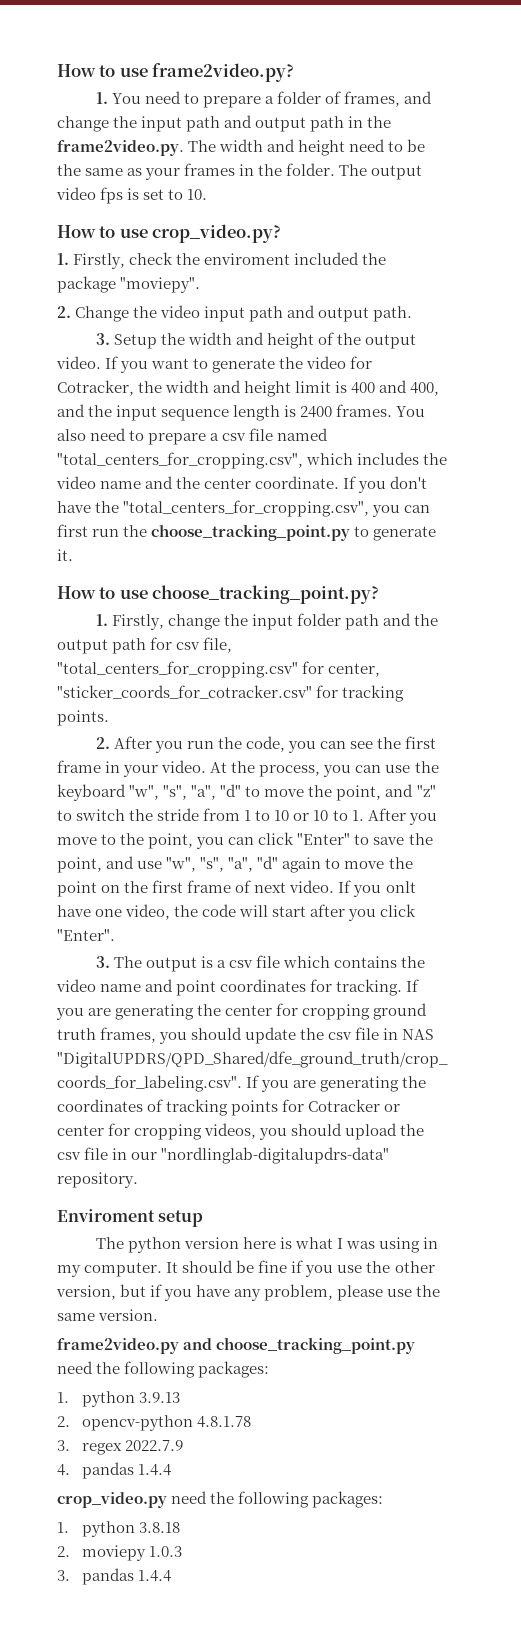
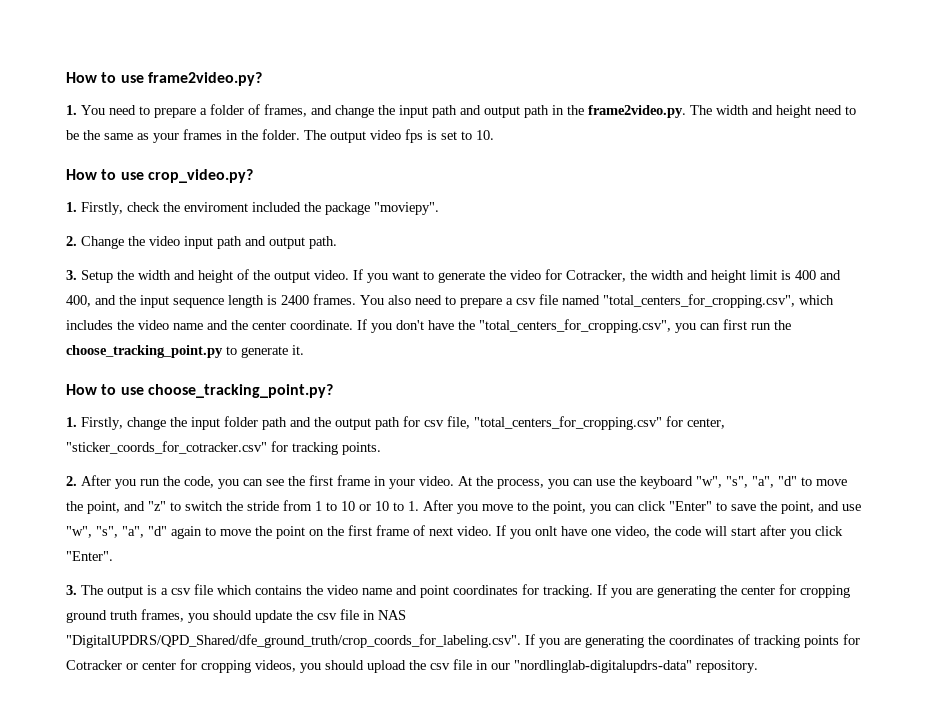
- Enviroment setup
- The python version here is what I was using in my computer. It should be fine if you use the other version, but if you have any problem, please use the same version.
- frame2video.py and choose_tracking_point.py need the following packages:
- 1. python 3.9.13
- 2. opencv-python 4.8.1.78
- 3. regex 2022.7.9
- 4. pandas 1.4.4
- crop_video.py need the following packages:
- 1. python 3.8.18
- 2. moviepy 1.0.3
- 3. pandas 1.4.4

